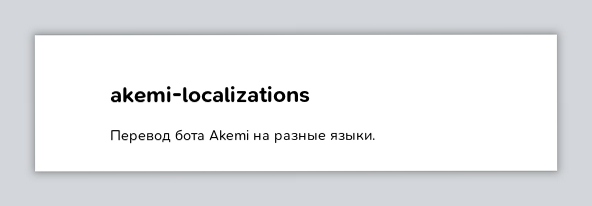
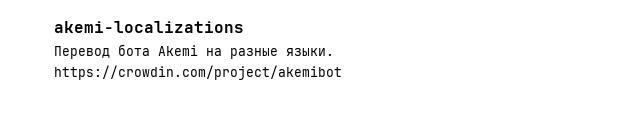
+ https://crowdin.com/project/akemibot

